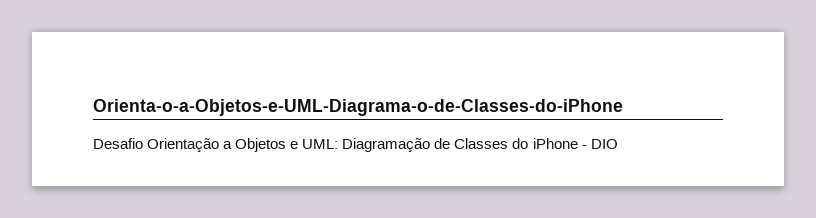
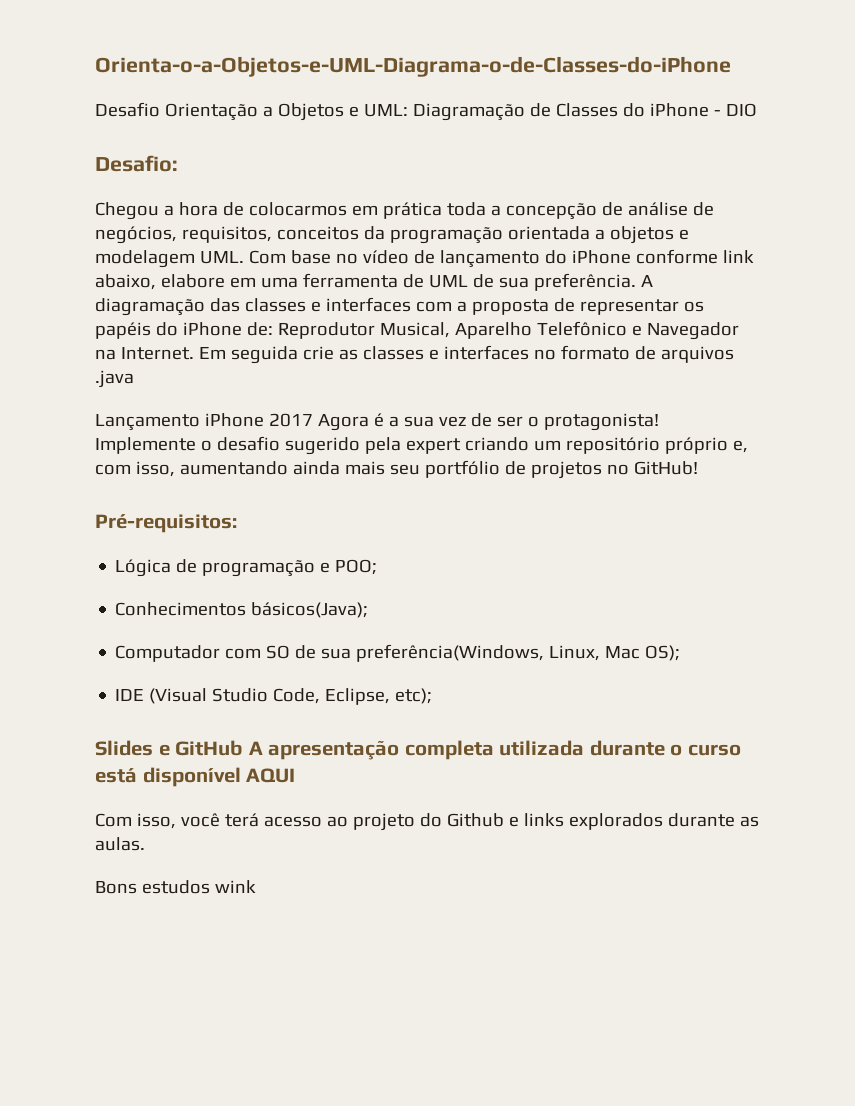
+ Desafio:
+ Chegou a hora de colocarmos em prática toda a concepção de análise de negócios, requisitos, conceitos da programação orientada a objetos e modelagem UML. Com base no vídeo de lançamento do iPhone conforme link abaixo, elabore em uma ferramenta de UML de sua preferência. A diagramação das classes e interfaces com a proposta de representar os papéis do iPhone de: Reprodutor Musical, Aparelho Telefônico e Navegador na Internet. Em seguida crie as classes e interfaces no formato de arquivos .java
+ Lançamento iPhone 2017 Agora é a sua vez de ser o protagonista! Implemente o desafio sugerido pela expert criando um repositório próprio e, com isso, aumentando ainda mais seu portfólio de projetos no GitHub!
+ Pré-requisitos:
+ Lógica de programação e POO;
+ Conhecimentos básicos(Java);
+ Computador com SO de sua preferência(Windows, Linux, Mac OS);
+ IDE (Visual Studio Code, Eclipse, etc);
+ Slides e GitHub A apresentação completa utilizada durante o curso está disponível AQUI
+ Com isso, você terá acesso ao projeto do Github e links explorados durante as aulas.
+ Bons estudos wink

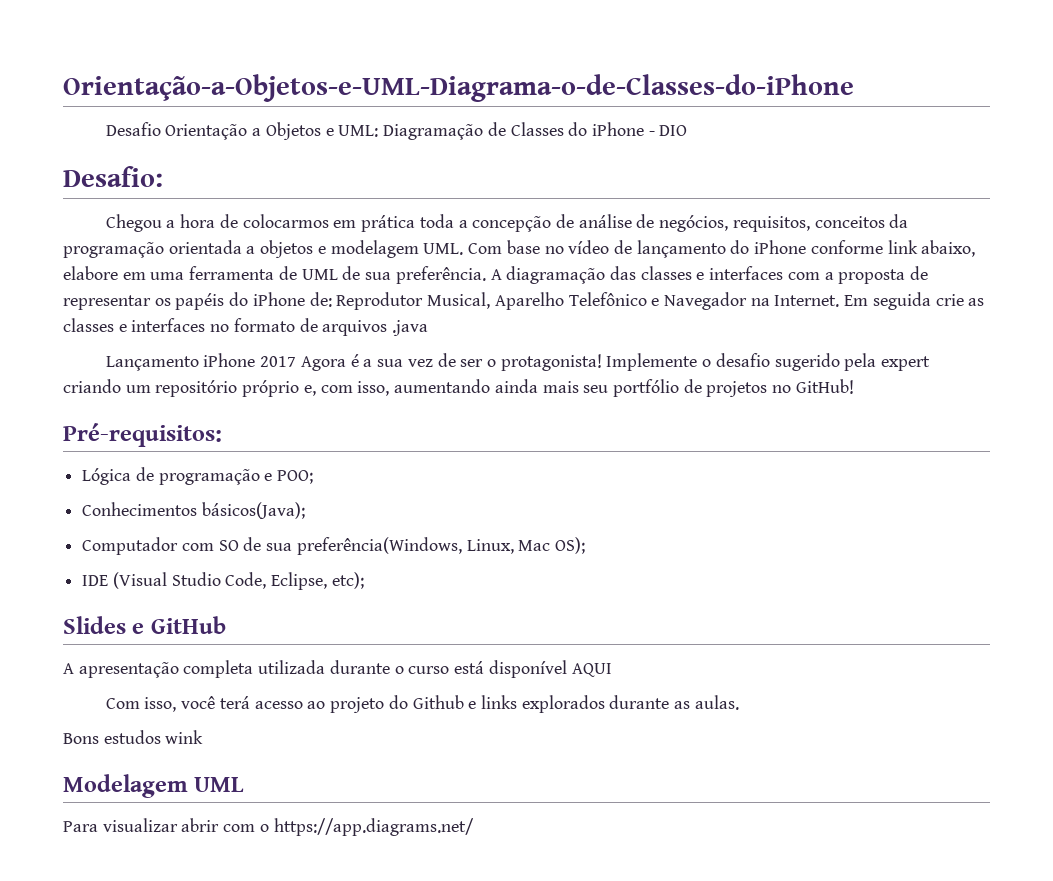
- Orienta-o-a-Objetos-e-UML-Diagrama-o-de-Classes-do-iPhone
+ Orientação-a-Objetos-e-UML-Diagrama-o-de-Classes-do-iPhone
- Slides e GitHub A apresentação completa utilizada durante o curso está disponível AQUI
+ Slides e GitHub
+ A apresentação completa utilizada durante o curso está disponível AQUI
+ Modelagem UML
+ Para visualizar abrir com o https://app.diagrams.net/

